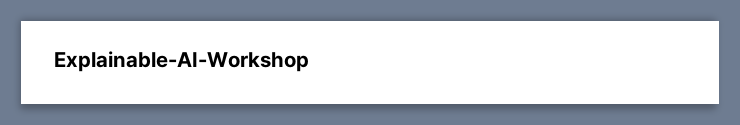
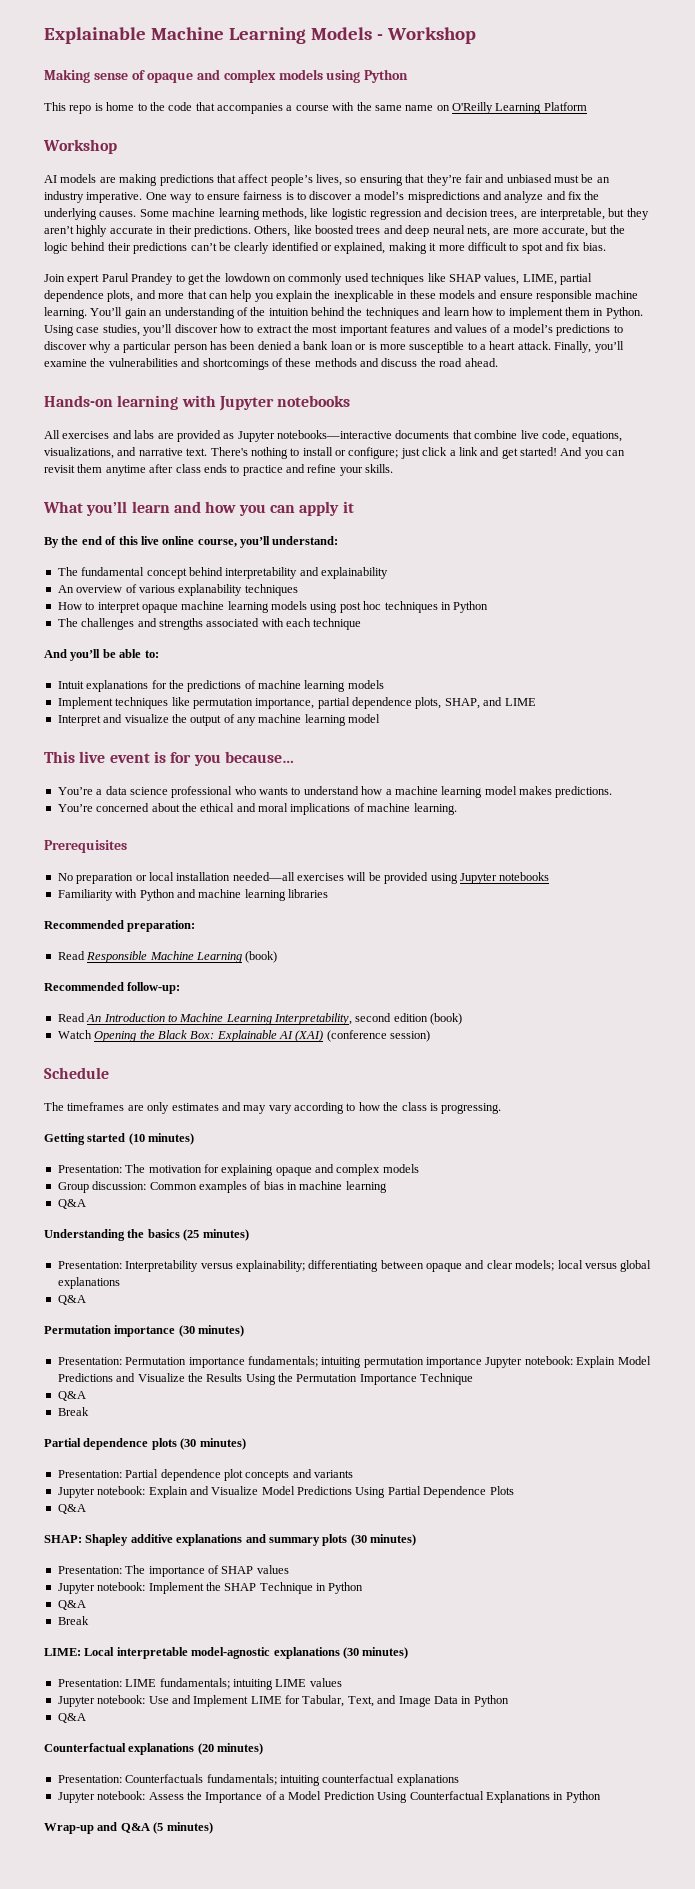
- Explainable-AI-Workshop
+ Explainable Machine Learning Models - Workshop
+ Making sense of opaque and complex models using Python
+ This repo is home to the code that accompanies a course with the same name on O'Reilly Learning Platform
+ Workshop
+ AI models are making predictions that affect people’s lives, so ensuring that they’re fair and unbiased must be an industry imperative. One way to ensure fairness is to discover a model’s mispredictions and analyze and fix the underlying causes. Some machine learning methods, like logistic regression and decision trees, are interpretable, but they aren’t highly accurate in their predictions. Others, like boosted trees and deep neural nets, are more accurate, but the logic behind their predictions can’t be clearly identified or explained, making it more difficult to spot and fix bias.
+ Join expert Parul Prandey to get the lowdown on commonly used techniques like SHAP values, LIME, partial dependence plots, and more that can help you explain the inexplicable in these models and ensure responsible machine learning. You’ll gain an understanding of the intuition behind the techniques and learn how to implement them in Python. Using case studies, you’ll discover how to extract the most important features and values of a model’s predictions to discover why a particular person has been denied a bank loan or is more susceptible to a heart attack. Finally, you’ll examine the vulnerabilities and shortcomings of these methods and discuss the road ahead.
+ Hands-on learning with Jupyter notebooks
+ All exercises and labs are provided as Jupyter notebooks—interactive documents that combine live code, equations, visualizations, and narrative text. There's nothing to install or configure; just click a link and get started! And you can revisit them anytime after class ends to practice and refine your skills.
+ What you’ll learn and how you can apply it
+ By the end of this live online course, you’ll understand:
+ The fundamental concept behind interpretability and explainability
+ An overview of various explanability techniques
+ How to interpret opaque machine learning models using post hoc techniques in Python
+ The challenges and strengths associated with each technique
+ And you’ll be able to:
+ Intuit explanations for the predictions of machine learning models
+ Implement techniques like permutation importance, partial dependence plots, SHAP, and LIME
+ Interpret and visualize the output of any machine learning model
+ This live event is for you because…
+ You’re a data science professional who wants to understand how a machine learning model makes predictions.
+ You’re concerned about the ethical and moral implications of machine learning.
+ Prerequisites
+ No preparation or local installation needed—all exercises will be provided using Jupyter notebooks
+ Familiarity with Python and machine learning libraries
+ Recommended preparation:
+ Read Responsible Machine Learning (book)
+ Recommended follow-up:
+ Read An Introduction to Machine Learning Interpretability, second edition (book)
+ Watch Opening the Black Box: Explainable AI (XAI) (conference session)
+ Schedule
+ The timeframes are only estimates and may vary according to how the class is progressing.
+ Getting started (10 minutes)
+ Presentation: The motivation for explaining opaque and complex models
+ Group discussion: Common examples of bias in machine learning
+ Q&A
+ Understanding the basics (25 minutes)
+ Presentation: Interpretability versus explainability; differentiating between opaque and clear models; local versus global explanations
+ Q&A
+ Permutation importance (30 minutes)
+ Presentation: Permutation importance fundamentals; intuiting permutation importance Jupyter notebook: Explain Model Predictions and Visualize the Results Using the Permutation Importance Technique
+ Q&A
+ Break
+ Partial dependence plots (30 minutes)
+ Presentation: Partial dependence plot concepts and variants
+ Jupyter notebook: Explain and Visualize Model Predictions Using Partial Dependence Plots
+ Q&A
+ SHAP: Shapley additive explanations and summary plots (30 minutes)
+ Presentation: The importance of SHAP values
+ Jupyter notebook: Implement the SHAP Technique in Python
+ Q&A
+ Break
+ LIME: Local interpretable model-agnostic explanations (30 minutes)
+ Presentation: LIME fundamentals; intuiting LIME values
+ Jupyter notebook: Use and Implement LIME for Tabular, Text, and Image Data in Python
+ Q&A
+ Counterfactual explanations (20 minutes)
+ Presentation: Counterfactuals fundamentals; intuiting counterfactual explanations
+ Jupyter notebook: Assess the Importance of a Model Prediction Using Counterfactual Explanations in Python
+ Wrap-up and Q&A (5 minutes)

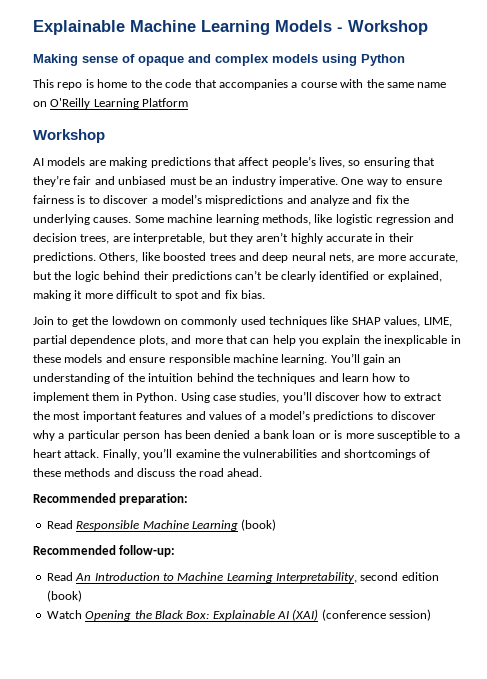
- Join expert Parul Prandey to get the lowdown on commonly used techniques like SHAP values, LIME, partial dependence plots, and more that can help you explain the inexplicable in these models and ensure responsible machine learning.
+ Join to get the lowdown on commonly used techniques like SHAP values, LIME, partial dependence plots, and more that can help you explain the inexplicable in these models and ensure responsible machine learning.
- Hands-on learning with Jupyter notebooks
- All exercises and labs are provided as Jupyter notebooks—interactive documents that combine live code, equations, visualizations, and narrative text. There's nothing to install or configure; just click a link and get started! And you can revisit them anytime after class ends to practice and refine your skills.
- What you’ll learn and how you can apply it
- By the end of this live online course, you’ll understand:
- The fundamental concept behind interpretability and explainability
- An overview of various explanability techniques
- How to interpret opaque machine learning models using post hoc techniques in Python
- The challenges and strengths associated with each technique
- And you’ll be able to:
- Intuit explanations for the predictions of machine learning models
- Implement techniques like permutation importance, partial dependence plots, SHAP, and LIME
- Interpret and visualize the output of any machine learning model
- This live event is for you because…
- You’re a data science professional who wants to understand how a machine learning model makes predictions.
- You’re concerned about the ethical and moral implications of machine learning.
- Prerequisites
- No preparation or local installation needed—all exercises will be provided using Jupyter notebooks
- Familiarity with Python and machine learning libraries
- Schedule
- The timeframes are only estimates and may vary according to how the class is progressing.
- Getting started (10 minutes)
- Presentation: The motivation for explaining opaque and complex models
- Group discussion: Common examples of bias in machine learning
- Q&A
- Understanding the basics (25 minutes)
- Presentation: Interpretability versus explainability; differentiating between opaque and clear models; local versus global explanations
- Q&A
- Permutation importance (30 minutes)
- Presentation: Permutation importance fundamentals; intuiting permutation importance Jupyter notebook: Explain Model Predictions and Visualize the Results Using the Permutation Importance Technique
- Q&A
- Break
- Partial dependence plots (30 minutes)
- Presentation: Partial dependence plot concepts and variants
- Jupyter notebook: Explain and Visualize Model Predictions Using Partial Dependence Plots
- Q&A
- SHAP: Shapley additive explanations and summary plots (30 minutes)
- Presentation: The importance of SHAP values
- Jupyter notebook: Implement the SHAP Technique in Python
- Q&A
- Break
- LIME: Local interpretable model-agnostic explanations (30 minutes)
- Presentation: LIME fundamentals; intuiting LIME values
- Jupyter notebook: Use and Implement LIME for Tabular, Text, and Image Data in Python
- Q&A
- Counterfactual explanations (20 minutes)
- Presentation: Counterfactuals fundamentals; intuiting counterfactual explanations
- Jupyter notebook: Assess the Importance of a Model Prediction Using Counterfactual Explanations in Python
- Wrap-up and Q&A (5 minutes)

